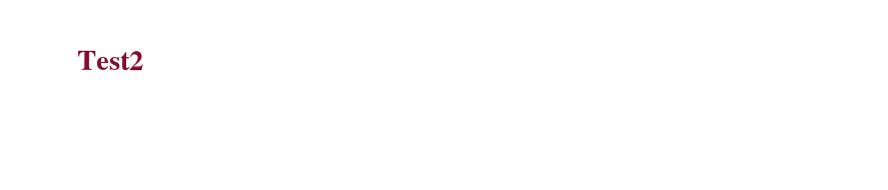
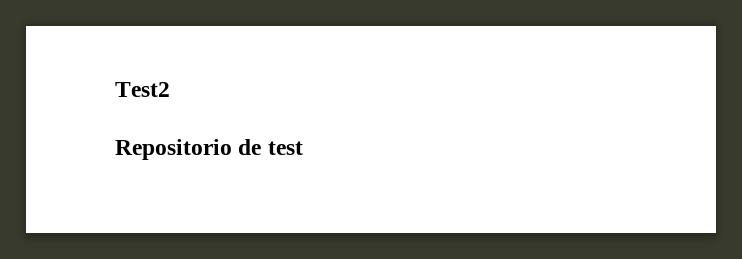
+ Repositorio de test

